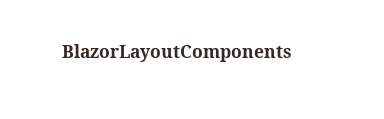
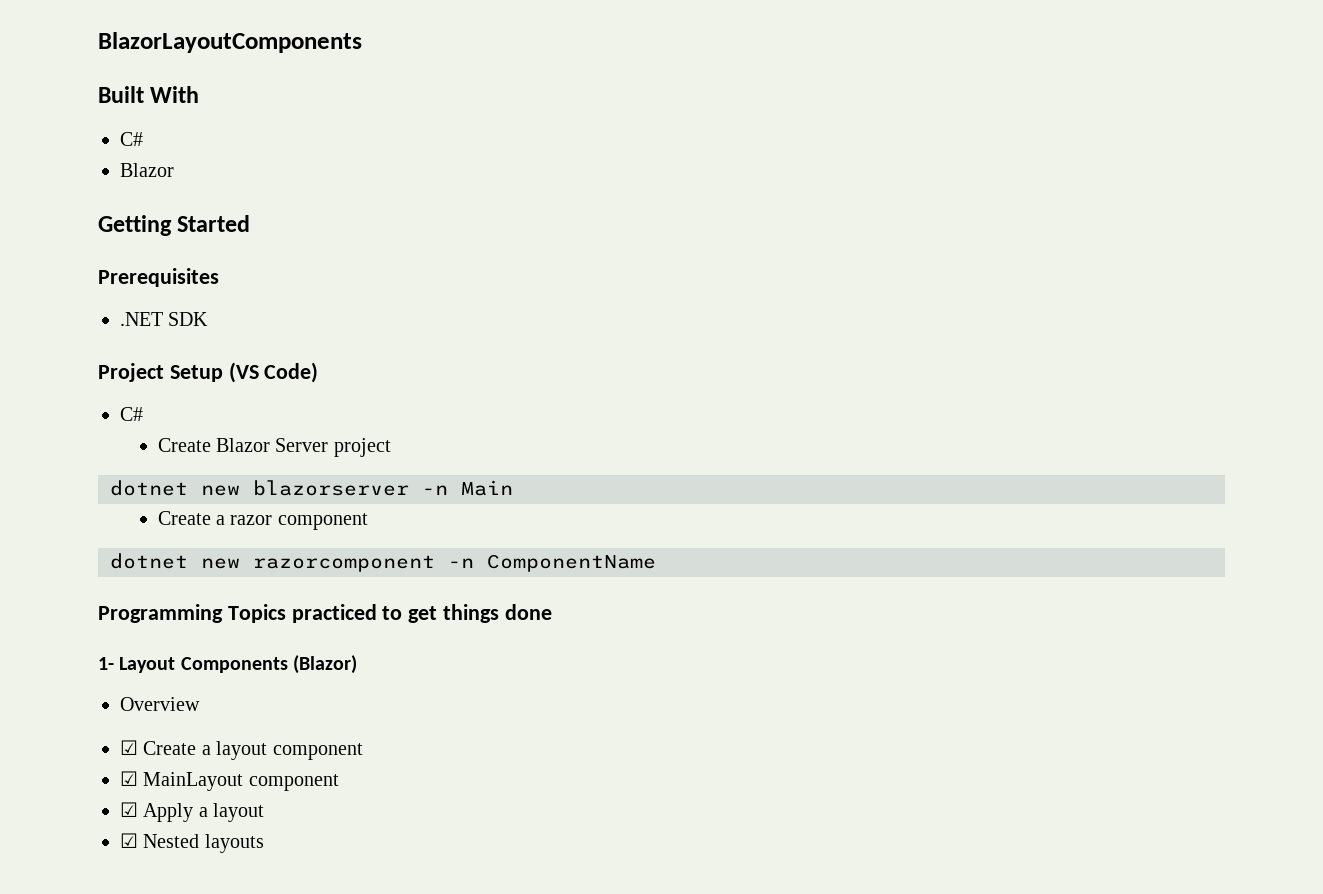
+ Built With
+ C#
+ Blazor
+ Getting Started
+ Prerequisites
+ .NET SDK
+ Project Setup (VS Code)
+ C#
+ Create Blazor Server project
+ dotnet new blazorserver -n Main
+ Create a razor component
+ dotnet new razorcomponent -n ComponentName
+ Programming Topics practiced to get things done
+ 1- Layout Components (Blazor)
+ Overview
+ ☑ Create a layout component
+ ☑ MainLayout component
+ ☑ Apply a layout
+ ☑ Nested layouts

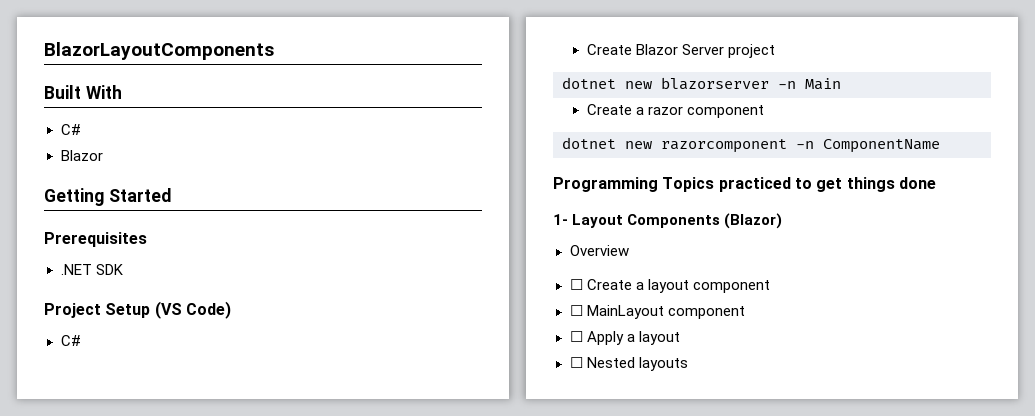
- ☑ Create a layout component
+ ☐ Create a layout component
- ☑ MainLayout component
+ ☐ MainLayout component
- ☑ Apply a layout
+ ☐ Apply a layout
- ☑ Nested layouts
+ ☐ Nested layouts

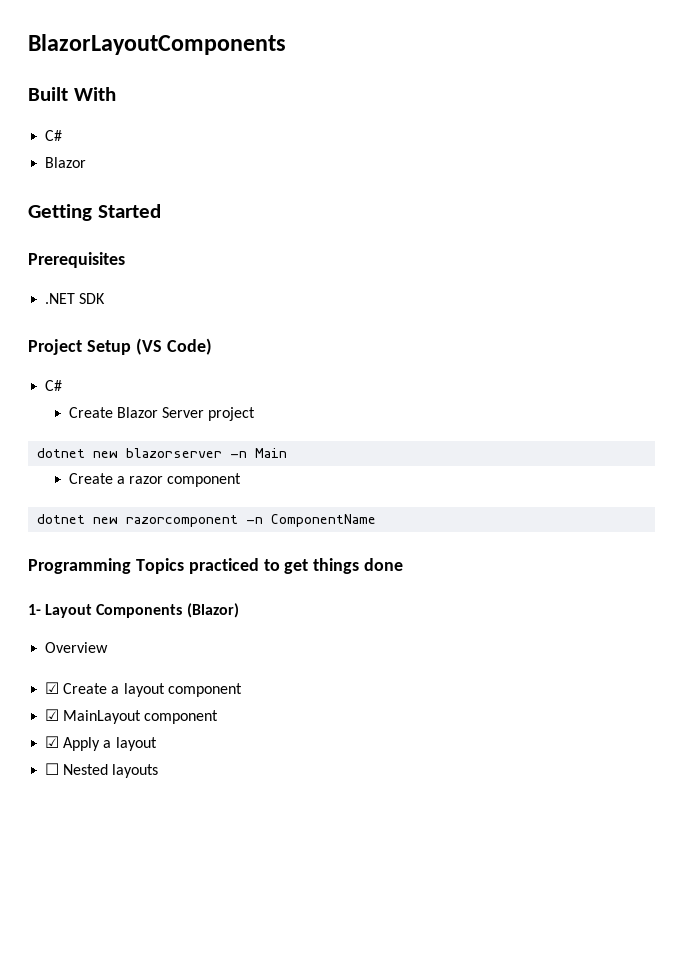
- ☐ Create a layout component
+ ☑ Create a layout component
- ☐ MainLayout component
+ ☑ MainLayout component
- ☐ Apply a layout
+ ☑ Apply a layout

